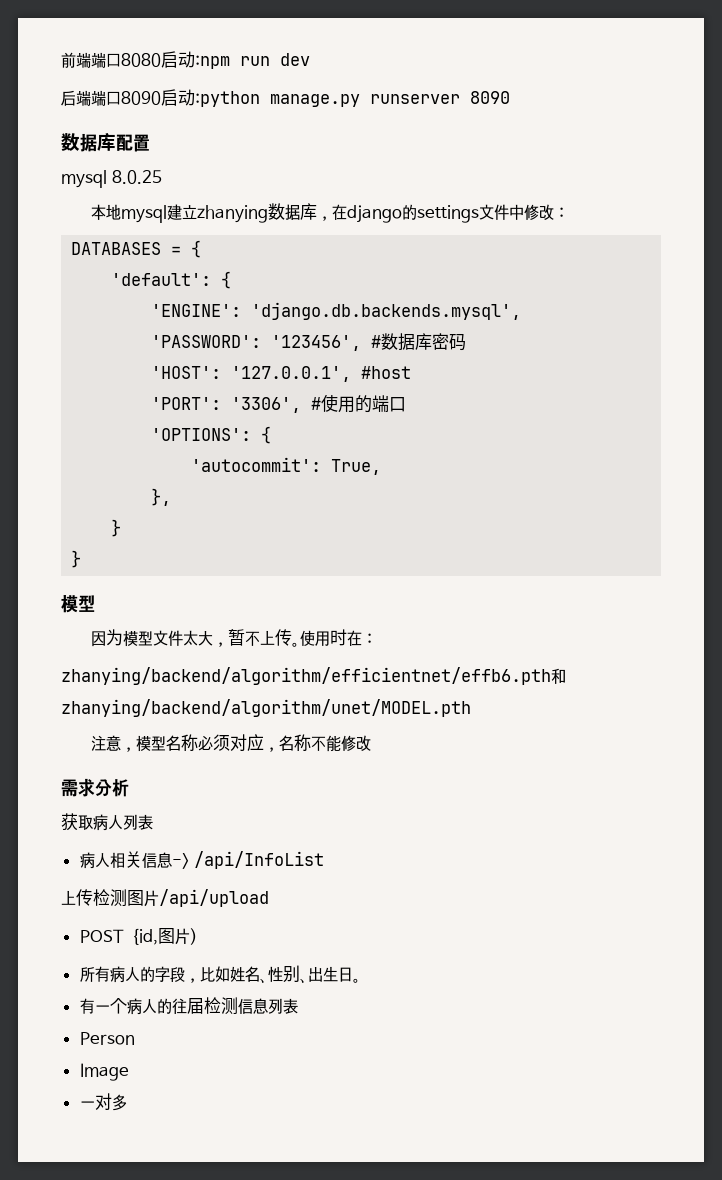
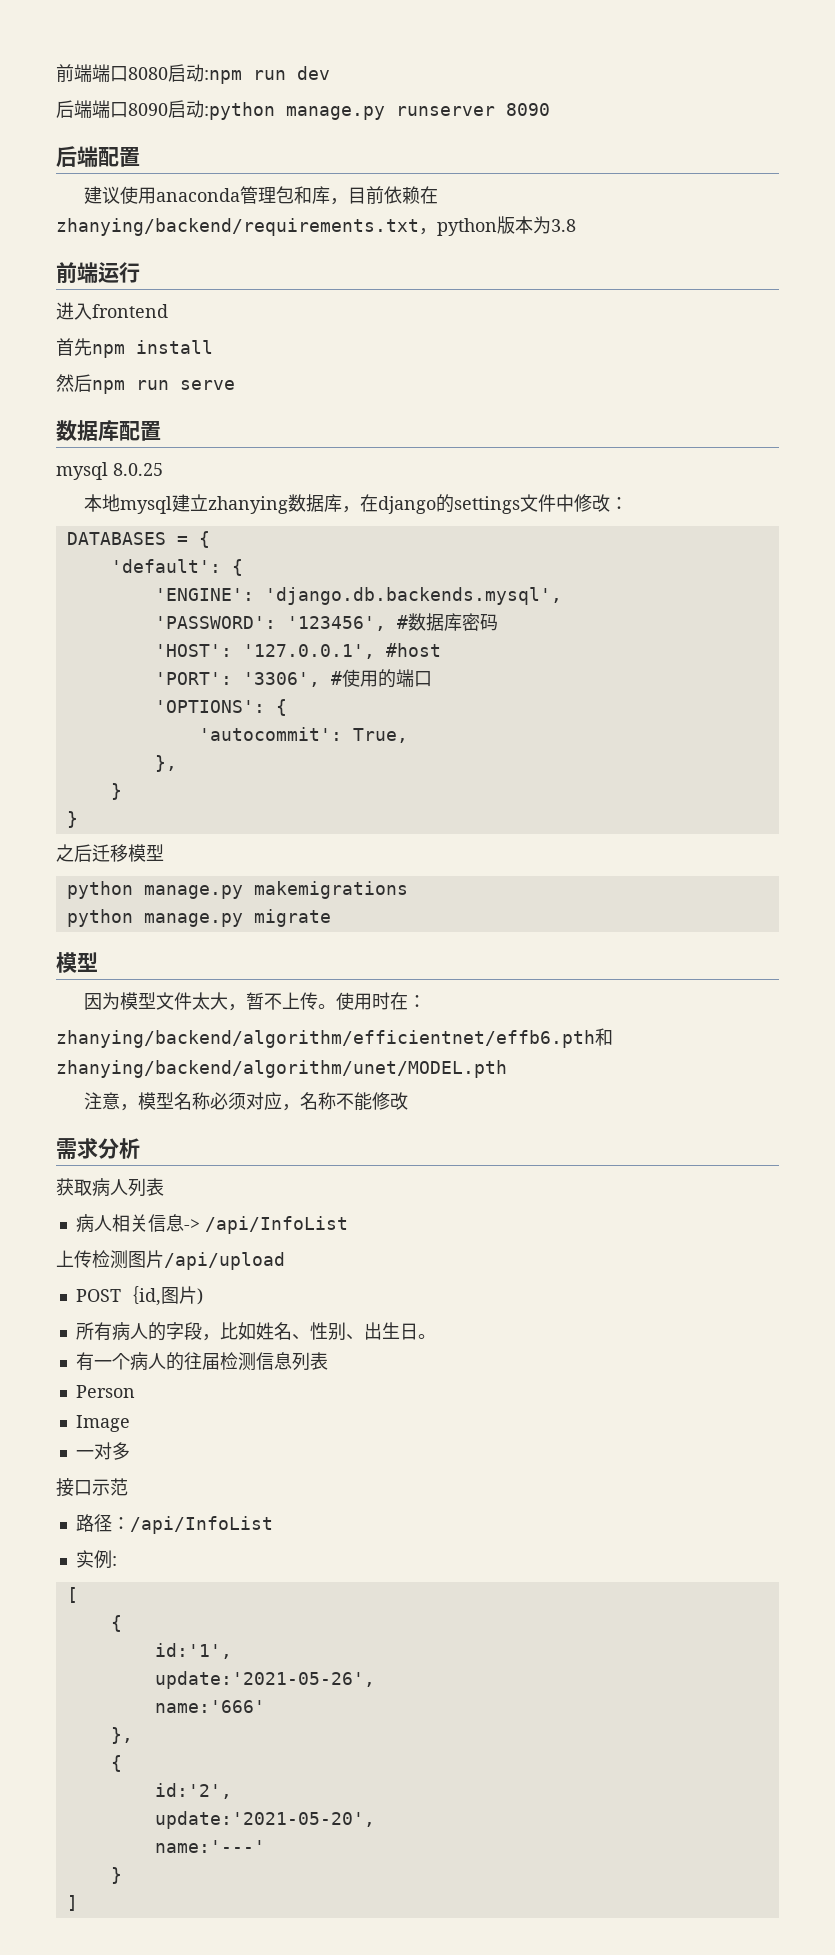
+ 后端配置
+ 建议使用anaconda管理包和库，目前依赖在zhanying/backend/requirements.txt，python版本为3.8
+ 前端运行
+ 进入frontend
+ 首先npm install
+ 然后npm run serve
+ 之后迁移模型
+ python manage.py makemigrations
+ python manage.py migrate
+ 接口示范
+ 路径：/api/InfoList
+ 实例:
+ [
+ {
+ id:'1',
+ update:'2021-05-26',
+ name:'666'
+ },
+ {
+ id:'2',
+ update:'2021-05-20',
+ name:'---'
+ }
+ ]

